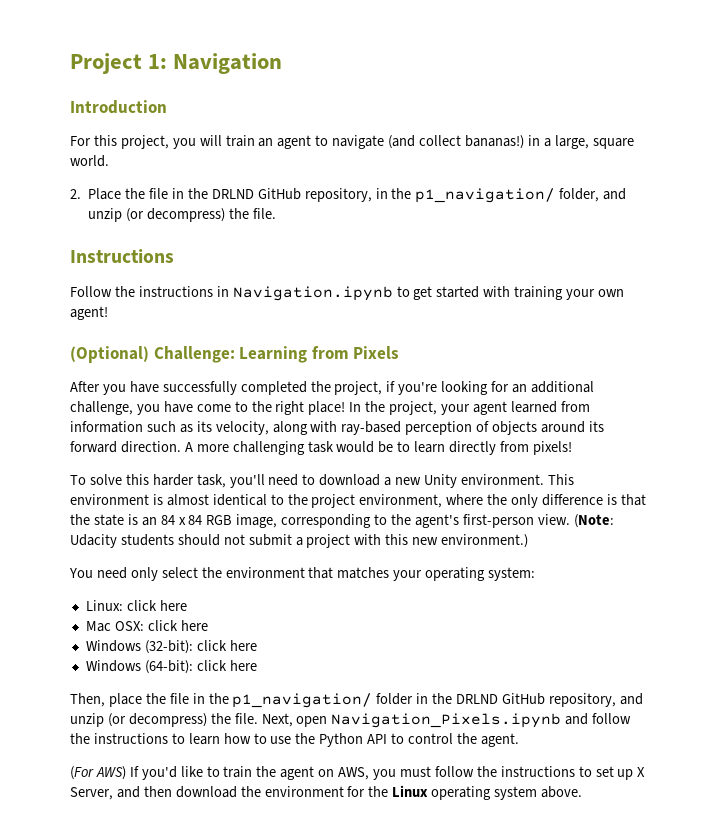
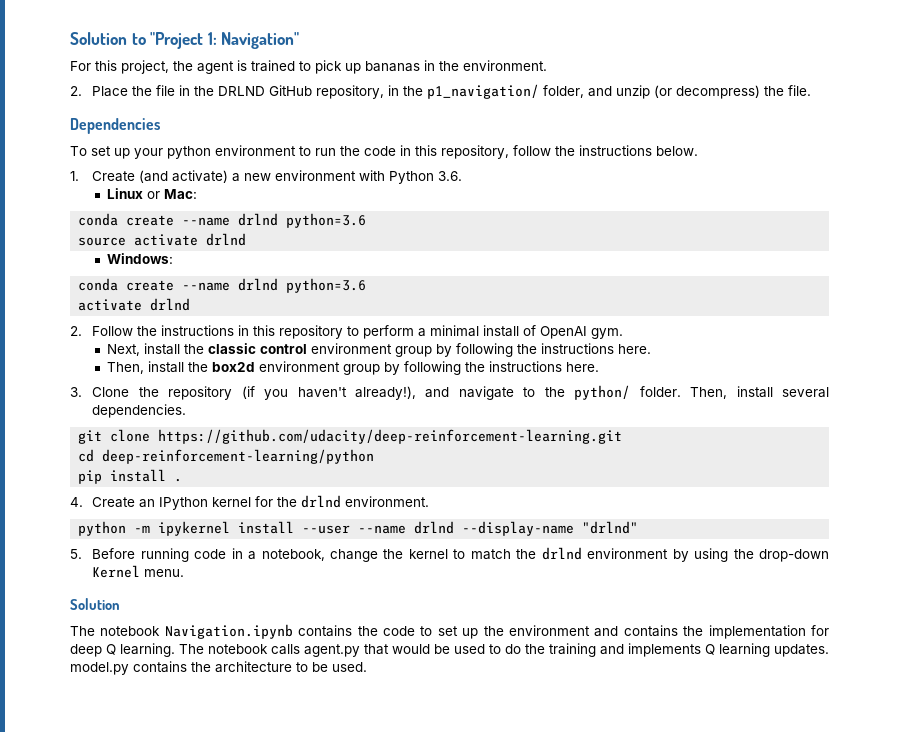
- Project 1: Navigation
- Introduction
- For this project, you will train an agent to navigate (and collect bananas!) in a large, square world.
+ Solution to "Project 1: Navigation"
+ For this project, the agent is trained to pick up bananas in the environment.
- Instructions
- Follow the instructions in Navigation.ipynb to get started with training your own agent!
- (Optional) Challenge: Learning from Pixels
- After you have successfully completed the project, if you're looking for an additional challenge, you have come to the right place! In the project, your agent learned from information such as its velocity, along with ray-based perception of objects around its forward direction. A more challenging task would be to learn directly from pixels!
- To solve this harder task, you'll need to download a new Unity environment. This environment is almost identical to the project environment, where the only difference is that the state is an 84 x 84 RGB image, corresponding to the agent's first-person view. (Note: Udacity students should not submit a project with this new environment.)
- You need only select the environment that matches your operating system:
- Linux: click here
- Mac OSX: click here
- Windows (32-bit): click here
- Windows (64-bit): click here
- Then, place the file in the p1_navigation/ folder in the DRLND GitHub repository, and unzip (or decompress) the file. Next, open Navigation_Pixels.ipynb and follow the instructions to learn how to use the Python API to control the agent.
- (For AWS) If you'd like to train the agent on AWS, you must follow the instructions to set up X Server, and then download the environment for the Linux operating system above.
+ Dependencies
+ To set up your python environment to run the code in this repository, follow the instructions below.
+ 1. Create (and activate) a new environment with Python 3.6.
+ Linux or Mac:
+ conda create --name drlnd python=3.6
+ source activate drlnd
+ Windows:
+ conda create --name drlnd python=3.6
+ activate drlnd
+ 2. Follow the instructions in this repository to perform a minimal install of OpenAI gym.
+ Next, install the classic control environment group by following the instructions here.
+ Then, install the box2d environment group by following the instructions here.
+ 3. Clone the repository (if you haven't already!), and navigate to the python/ folder. Then, install several dependencies.
+ git clone https://github.com/udacity/deep-reinforcement-learning.git
+ cd deep-reinforcement-learning/python
+ pip install .
+ 4. Create an IPython kernel for the drlnd environment.
+ python -m ipykernel install --user --name drlnd --display-name "drlnd"
+ 5. Before running code in a notebook, change the kernel to match the drlnd environment by using the drop-down Kernel menu.
+ Solution
+ The notebook Navigation.ipynb contains the code to set up the environment and contains the implementation for deep Q learning. The notebook calls agent.py that would be used to do the training and implements Q learning updates. model.py contains the architecture to be used.

